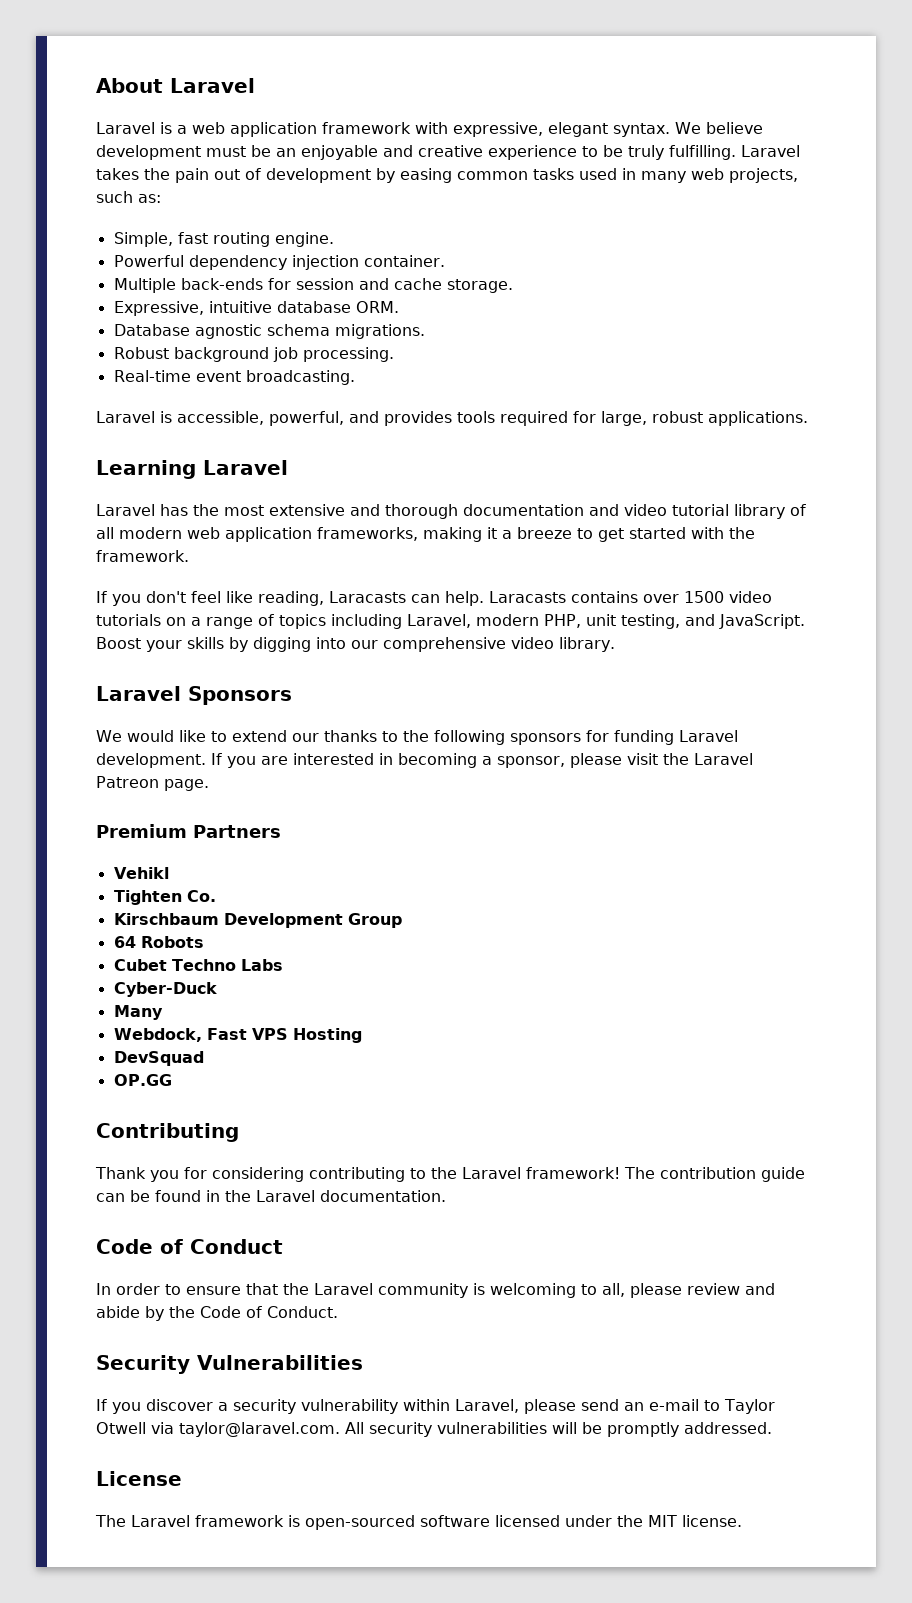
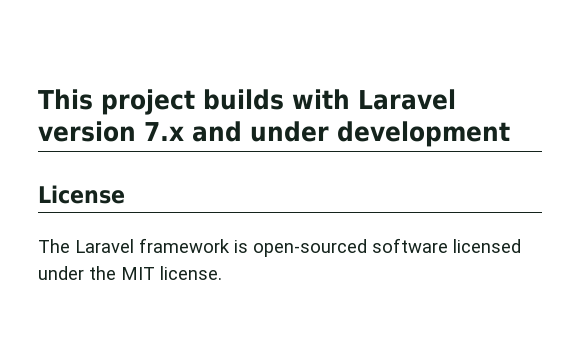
- About Laravel
- Laravel is a web application framework with expressive, elegant syntax. We believe development must be an enjoyable and creative experience to be truly fulfilling. Laravel takes the pain out of development by easing common tasks used in many web projects, such as:
- Simple, fast routing engine.
- Powerful dependency injection container.
- Multiple back-ends for session and cache storage.
- Expressive, intuitive database ORM.
- Database agnostic schema migrations.
- Robust background job processing.
- Real-time event broadcasting.
- Laravel is accessible, powerful, and provides tools required for large, robust applications.
- Learning Laravel
- Laravel has the most extensive and thorough documentation and video tutorial library of all modern web application frameworks, making it a breeze to get started with the framework.
- If you don't feel like reading, Laracasts can help. Laracasts contains over 1500 video tutorials on a range of topics including Laravel, modern PHP, unit testing, and JavaScript. Boost your skills by digging into our comprehensive video library.
- Laravel Sponsors
- We would like to extend our thanks to the following sponsors for funding Laravel development. If you are interested in becoming a sponsor, please visit the Laravel Patreon page.
- Premium Partners
- Vehikl
- Tighten Co.
- Kirschbaum Development Group
- 64 Robots
- Cubet Techno Labs
- Cyber-Duck
- Many
- Webdock, Fast VPS Hosting
- DevSquad
- OP.GG
- Contributing
- Thank you for considering contributing to the Laravel framework! The contribution guide can be found in the Laravel documentation.
- Code of Conduct
- In order to ensure that the Laravel community is welcoming to all, please review and abide by the Code of Conduct.
- Security Vulnerabilities
- If you discover a security vulnerability within Laravel, please send an e-mail to Taylor Otwell via taylor@laravel.com. All security vulnerabilities will be promptly addressed.
+ This project builds with Laravel version 7.x and under development

